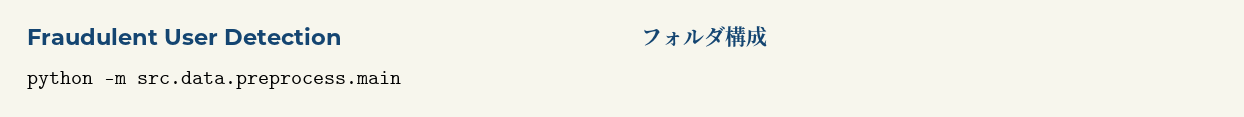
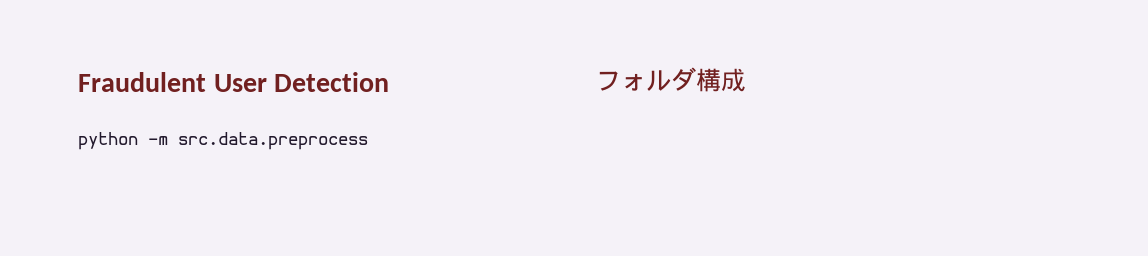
- python -m src.data.preprocess.main
+ python -m src.data.preprocess

